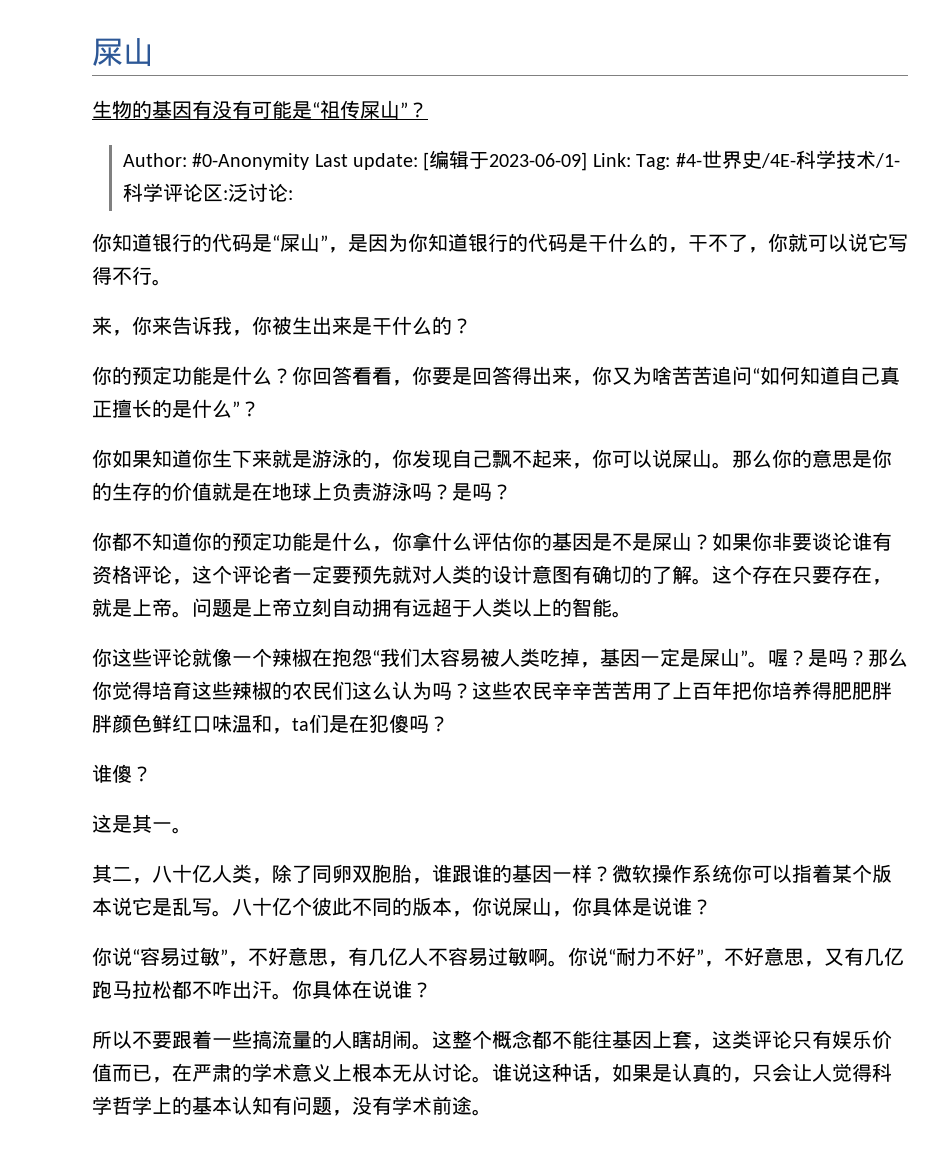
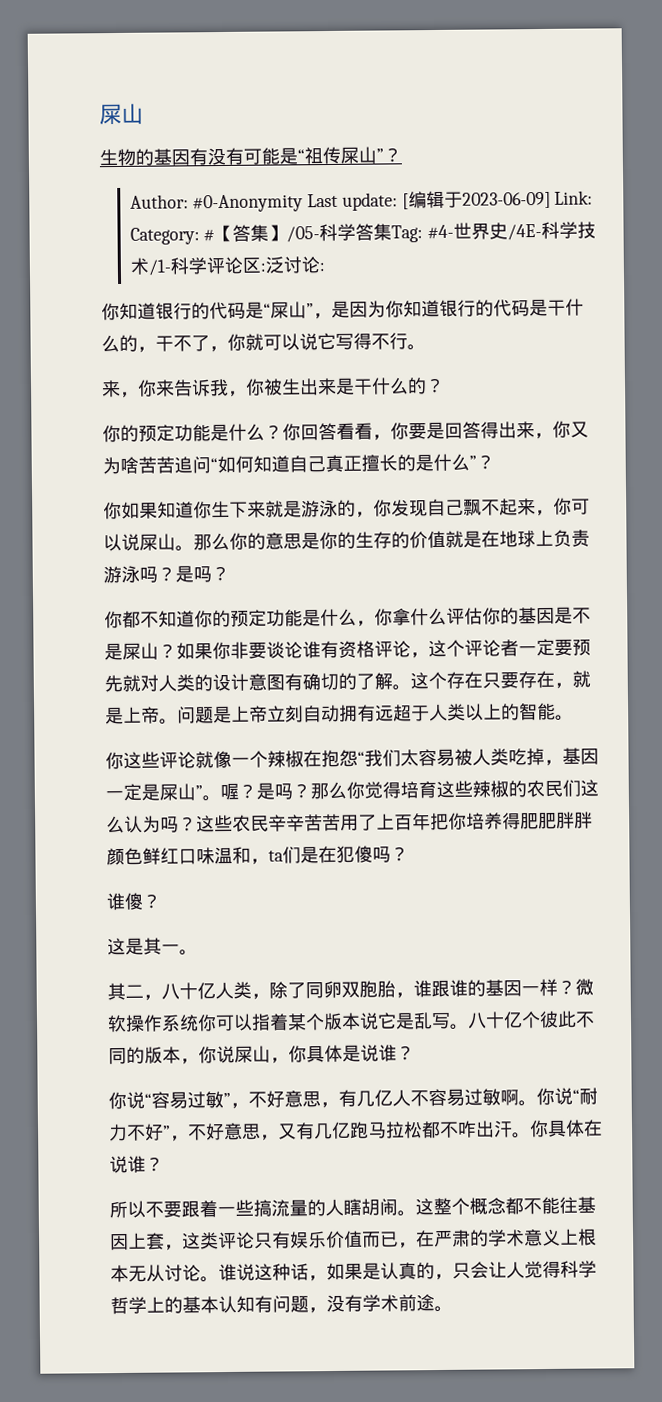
- Author: #0-Anonymity Last update: [编辑于2023-06-09] Link: Tag: #4-世界史/4E-科学技术/1-科学评论区:泛讨论:
+ Author: #0-Anonymity Last update: [编辑于2023-06-09] Link: Category: #【答集】/05-科学答集Tag: #4-世界史/4E-科学技术/1-科学评论区:泛讨论:

